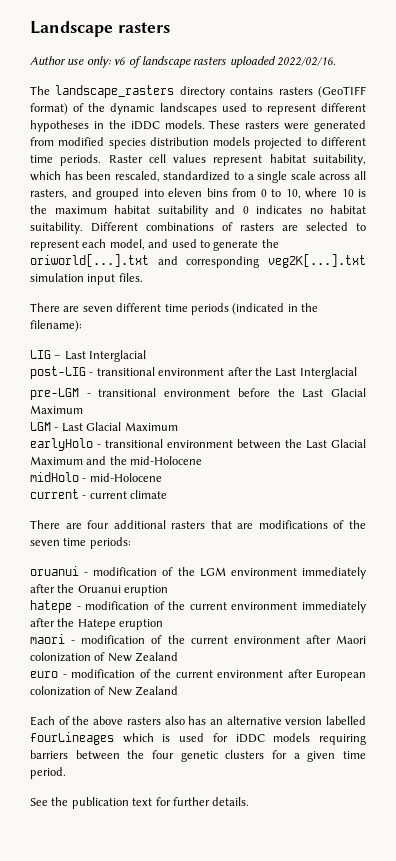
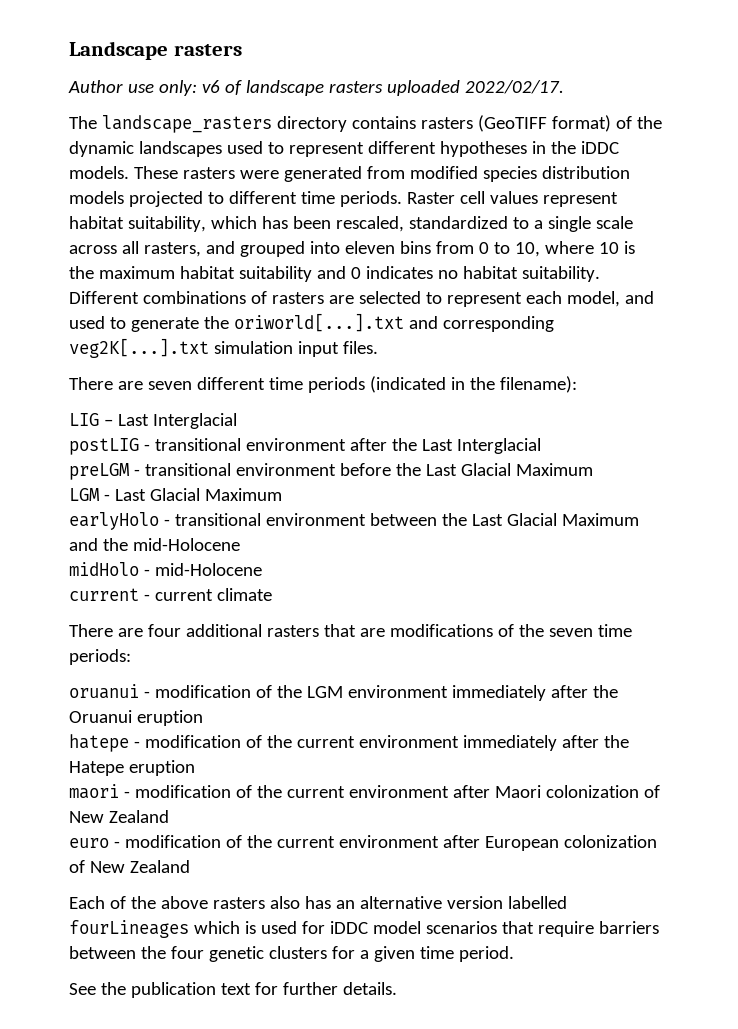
- Author use only: v6 of landscape rasters uploaded 2022/02/16.
+ Author use only: v6 of landscape rasters uploaded 2022/02/17.
- post-LIG - transitional environment after the Last Interglacial
+ postLIG - transitional environment after the Last Interglacial
- pre-LGM - transitional environment before the Last Glacial Maximum
+ preLGM - transitional environment before the Last Glacial Maximum
- Each of the above rasters also has an alternative version labelled fourLineages which is used for iDDC models requiring barriers between the four genetic clusters for a given time period.
+ Each of the above rasters also has an alternative version labelled fourLineages which is used for iDDC model scenarios that require barriers between the four genetic clusters for a given time period.

